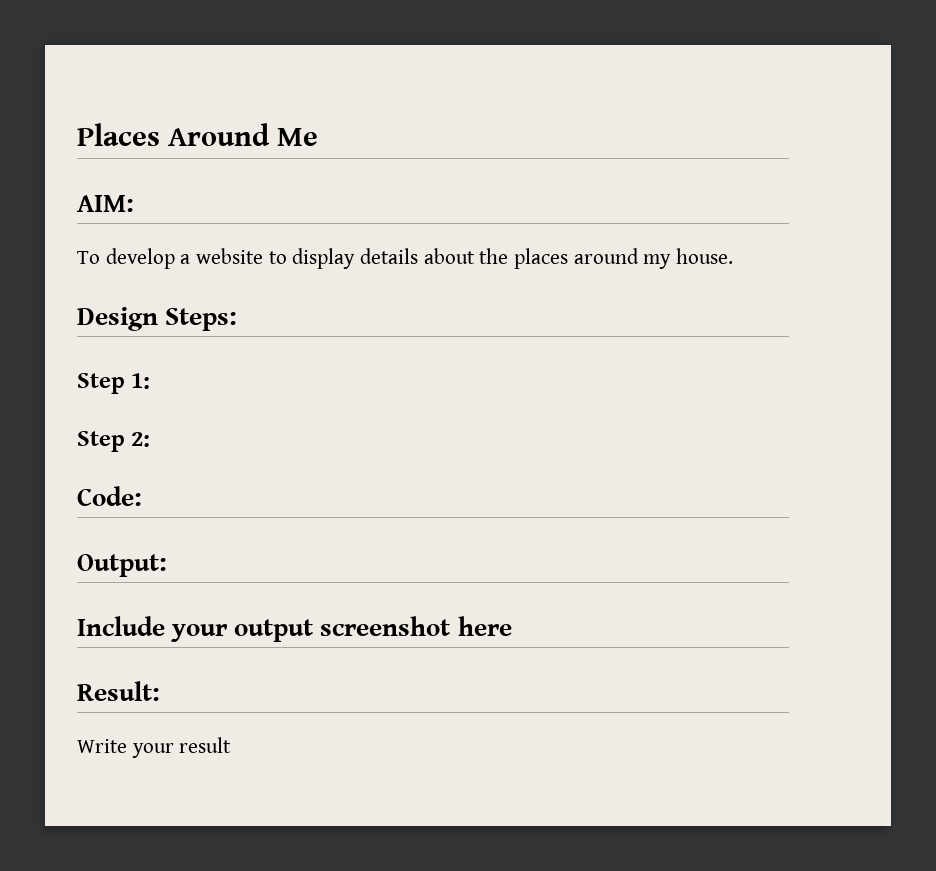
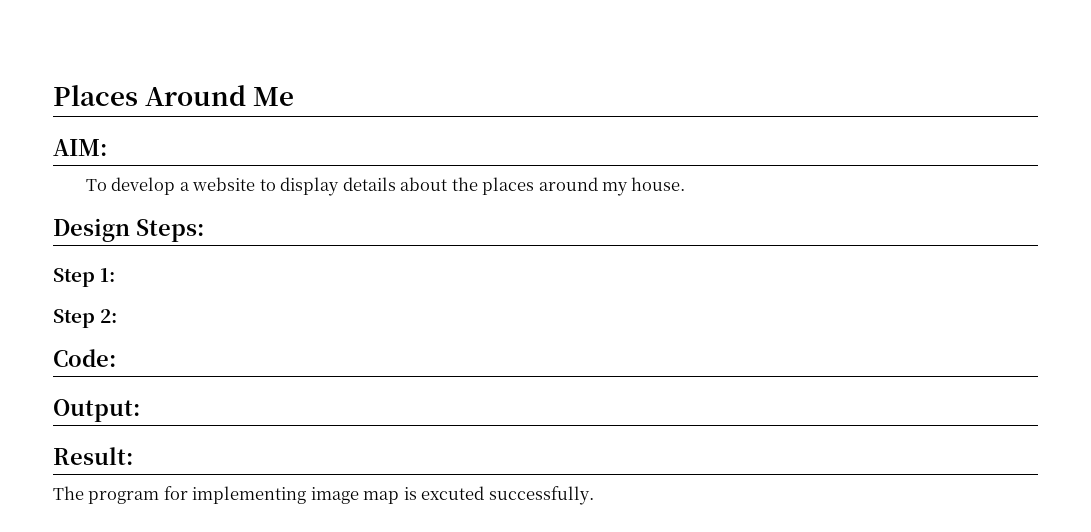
- Include your output screenshot here
  Result:
- Write your result
+ The program for implementing image map is excuted successfully.

